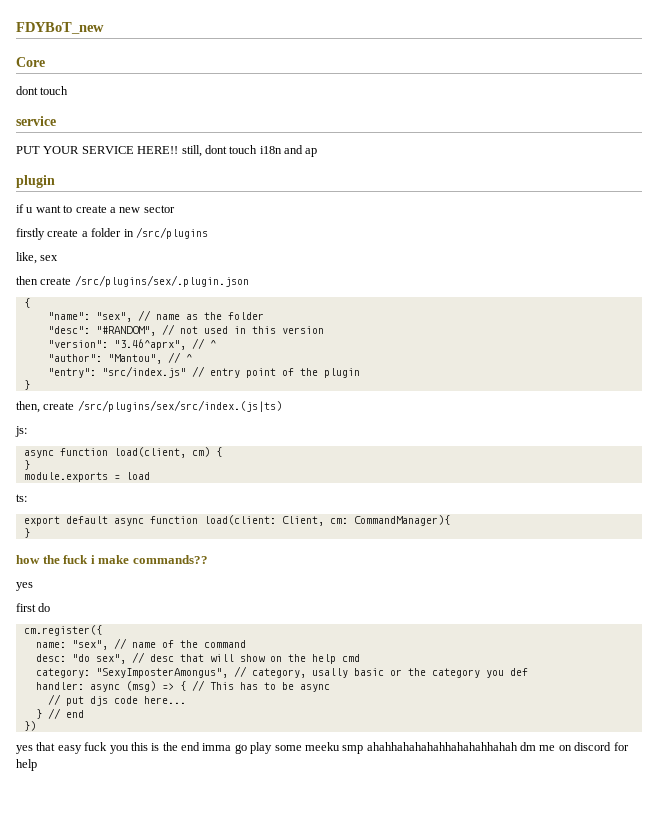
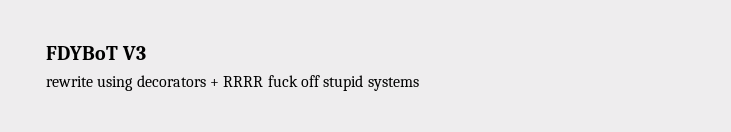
- FDYBoT_new
- Core
- dont touch
- service
- PUT YOUR SERVICE HERE!! still, dont touch i18n and ap
- plugin
- if u want to create a new sector
- firstly create a folder in /src/plugins
- like, sex
- then create /src/plugins/sex/.plugin.json
- {
- "name": "sex", // name as the folder
- "desc": "#RANDOM", // not used in this version
- "version": "3.46^aprx", // ^
- "author": "Mantou", // ^
- "entry": "src/index.js" // entry point of the plugin
- }
- then, create /src/plugins/sex/src/index.(js|ts)
- js:
- async function load(client, cm) {
- }
- module.exports = load
- ts:
- export default async function load(client: Client, cm: CommandManager){
- }
- how the fuck i make commands??
- yes
- first do
- cm.register({
- name: "sex", // name of the command
- desc: "do sex", // desc that will show on the help cmd
- category: "SexyImposterAmongus", // category, usally basic or the category you def
- handler: async (msg) => { // This has to be async
- // put djs code here...
- } // end
- })
- yes that easy fuck you this is the end imma go play some meeku smp ahahhahahahahhahahahhahah dm me on discord for help
+ FDYBoT V3
+ rewrite using decorators + RRRR fuck off stupid systems

